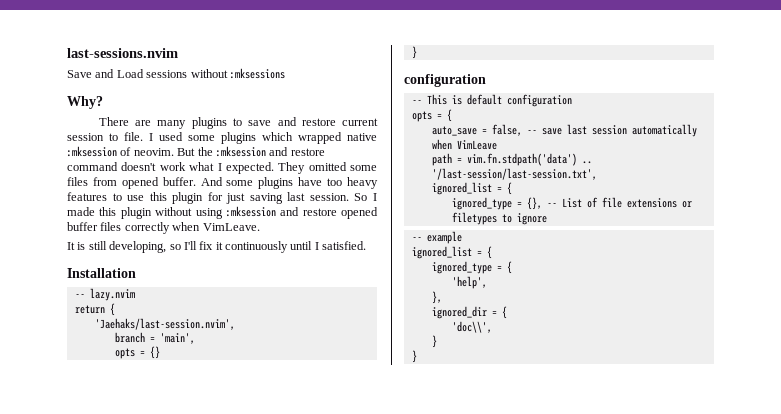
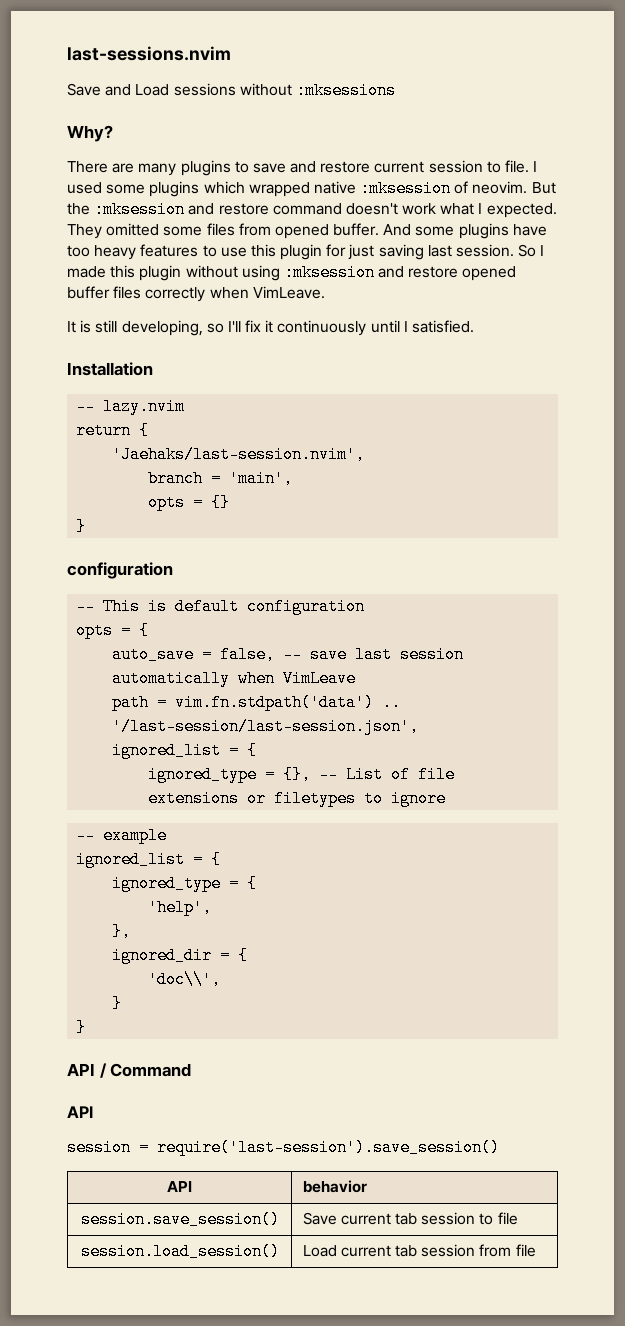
- '/last-session/last-session.txt',
+ '/last-session/last-session.json',
+ API / Command
+ API
+ session = require('last-session').save_session()
+ API | behavior
+ session.save_session() | Save current tab session to file
+ session.load_session() | Load current tab session from file

